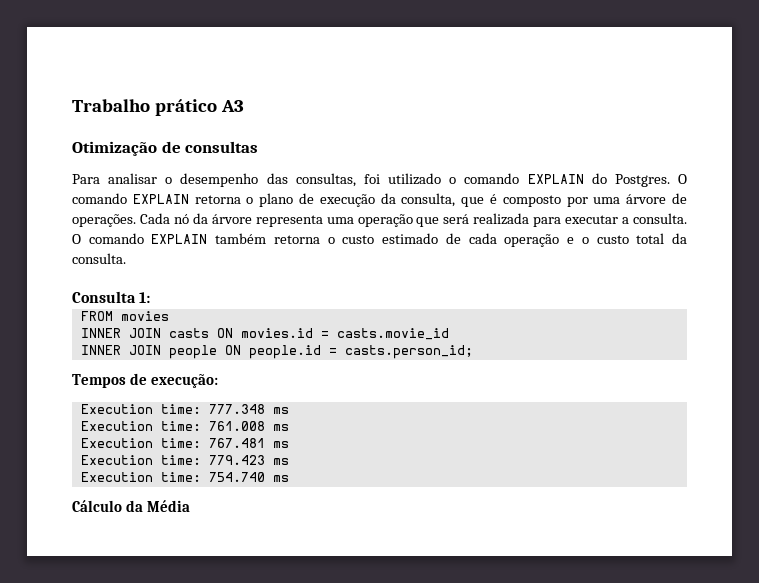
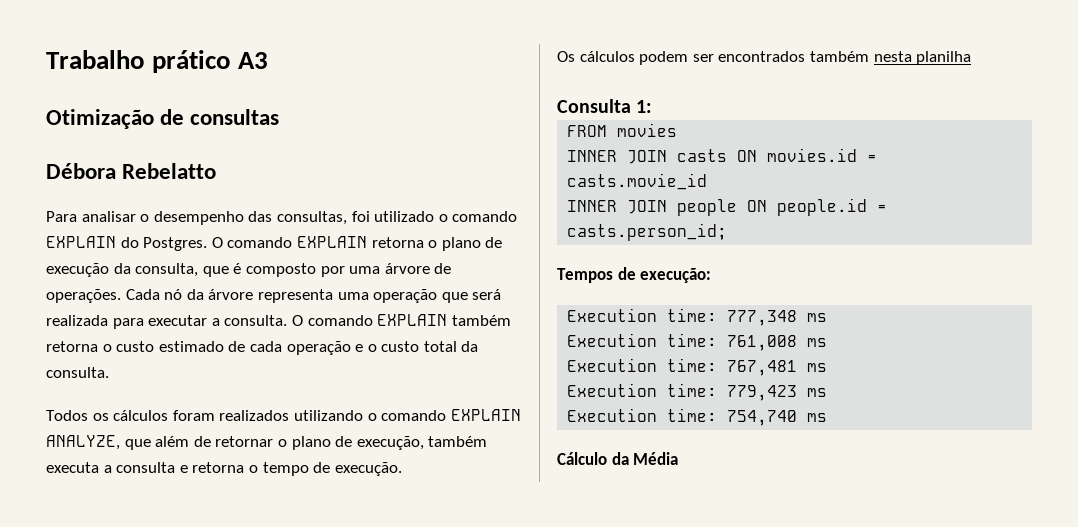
+ Débora Rebelatto
+ Todos os cálculos foram realizados utilizando o comando EXPLAIN ANALYZE, que além de retornar o plano de execução, também executa a consulta e retorna o tempo de execução.
+ Os cálculos podem ser encontrados também nesta planilha
- Execution time: 777.348 ms
- Execution time: 761.008 ms
- Execution time: 767.481 ms
- Execution time: 779.423 ms
- Execution time: 754.740 ms
+ Execution time: 777,348 ms
+ Execution time: 761,008 ms
+ Execution time: 767,481 ms
+ Execution time: 779,423 ms
+ Execution time: 754,740 ms

